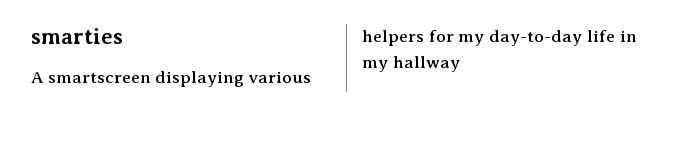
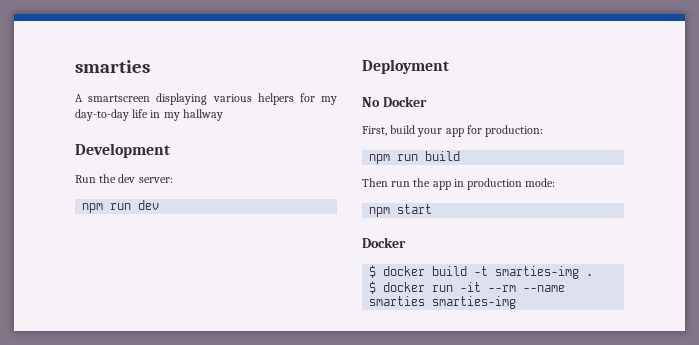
+ Development
+ Run the dev server:
+ npm run dev
+ Deployment
+ No Docker
+ First, build your app for production:
+ npm run build
+ Then run the app in production mode:
+ npm start
+ Docker
+ $ docker build -t smarties-img .
+ $ docker run -it --rm --name smarties smarties-img

